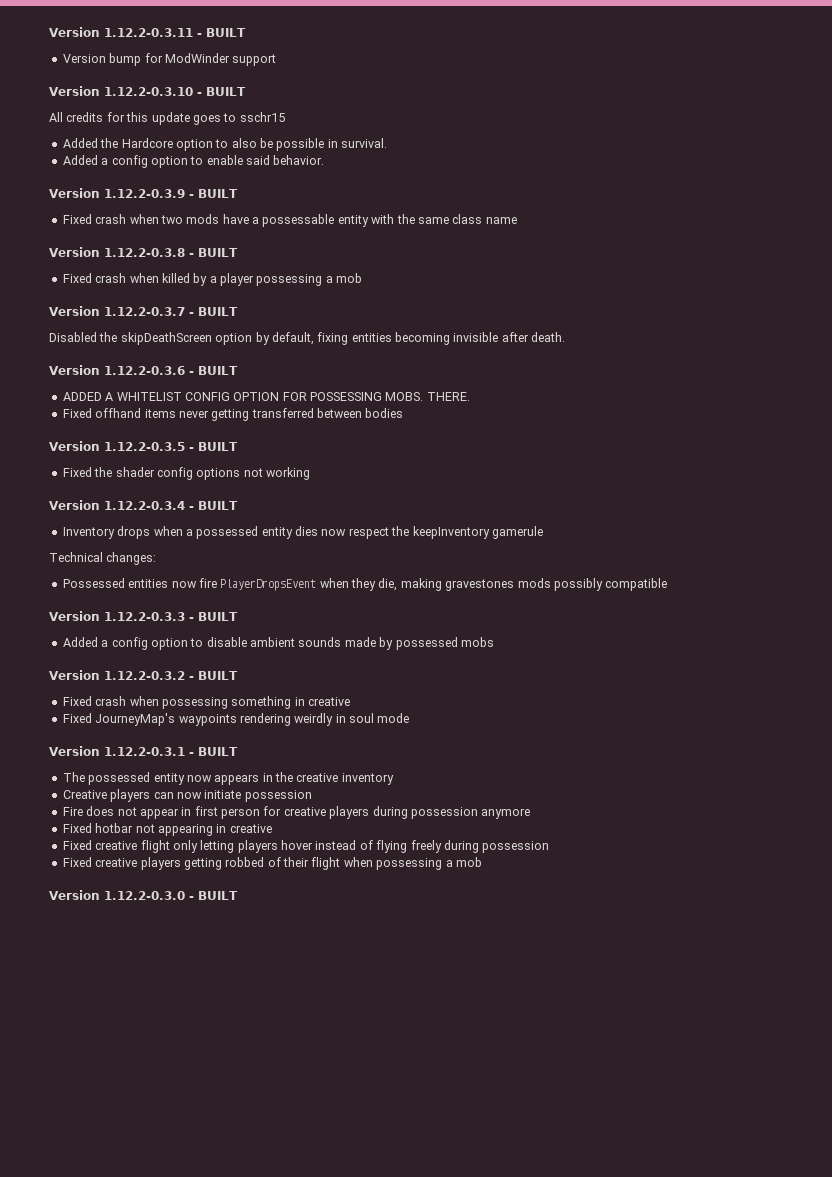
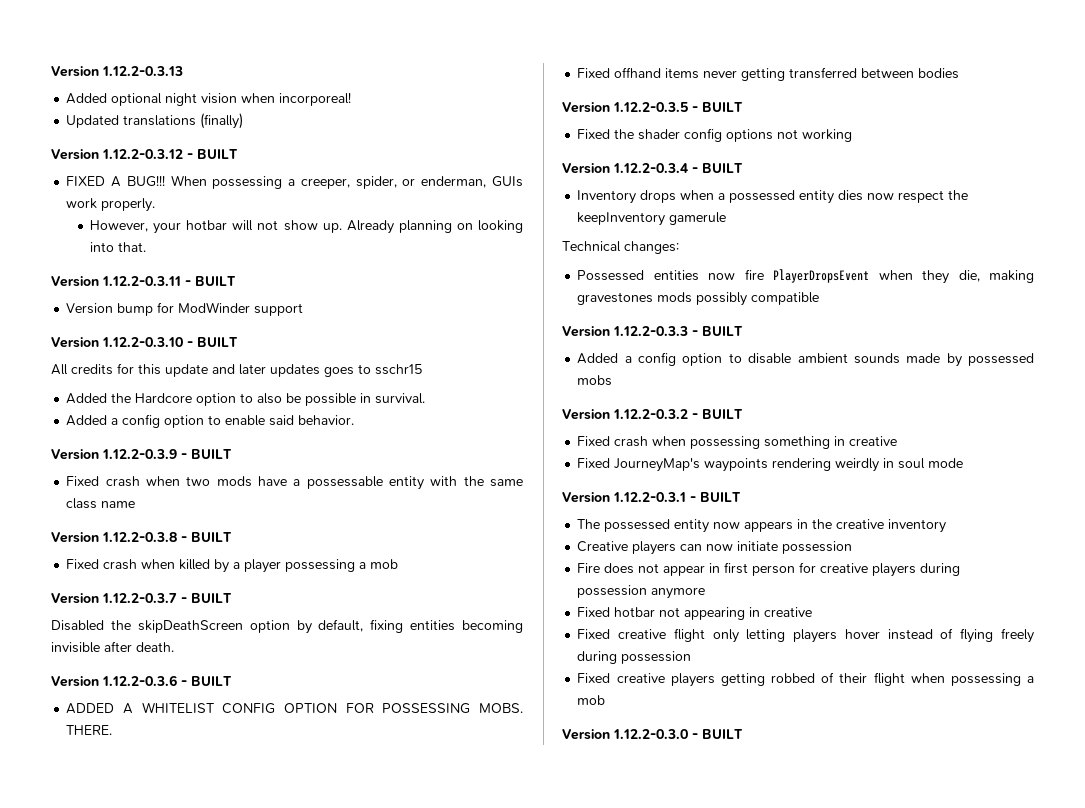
+ Version 1.12.2-0.3.13
+ Added optional night vision when incorporeal!
+ Updated translations (finally)
+ Version 1.12.2-0.3.12 - BUILT
+ FIXED A BUG!!! When possessing a creeper, spider, or enderman, GUIs work properly.
+ However, your hotbar will not show up. Already planning on looking into that.
- All credits for this update goes to sschr15
+ All credits for this update and later updates goes to sschr15

